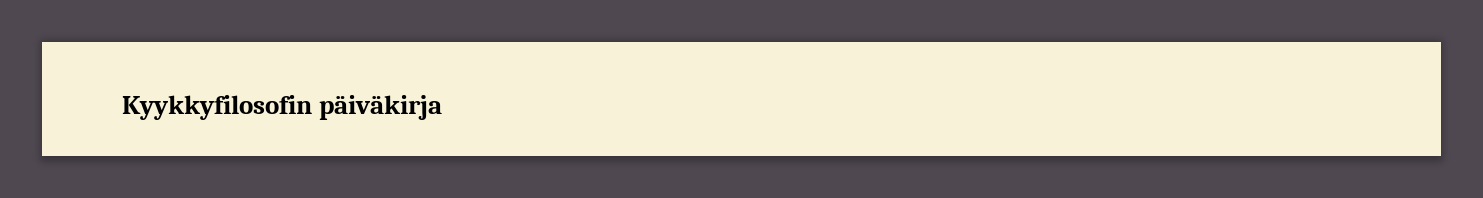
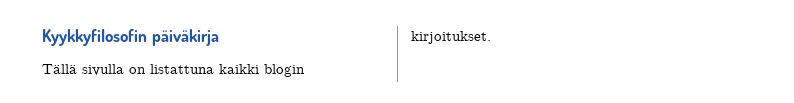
+ Tällä sivulla on listattuna kaikki blogin kirjoitukset.

